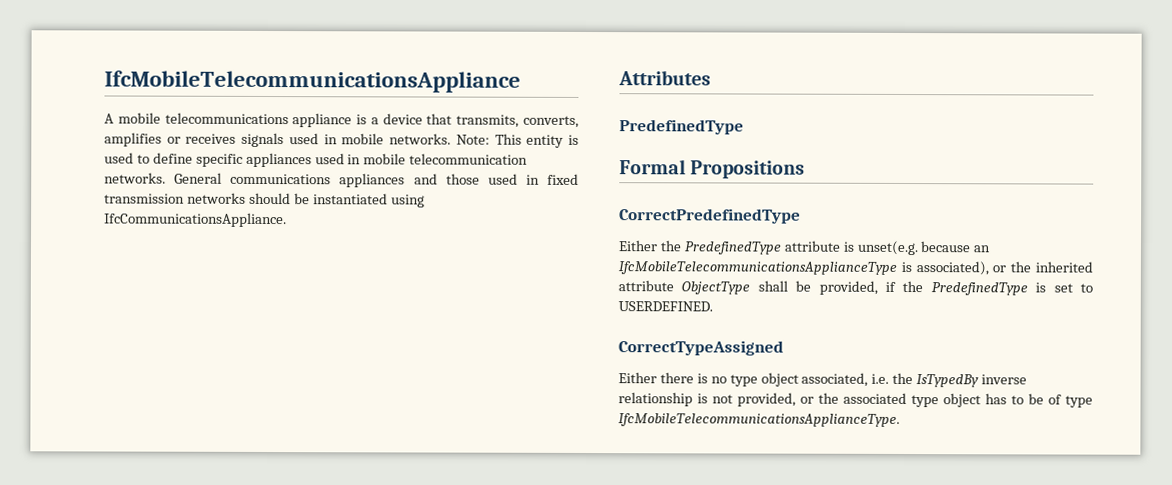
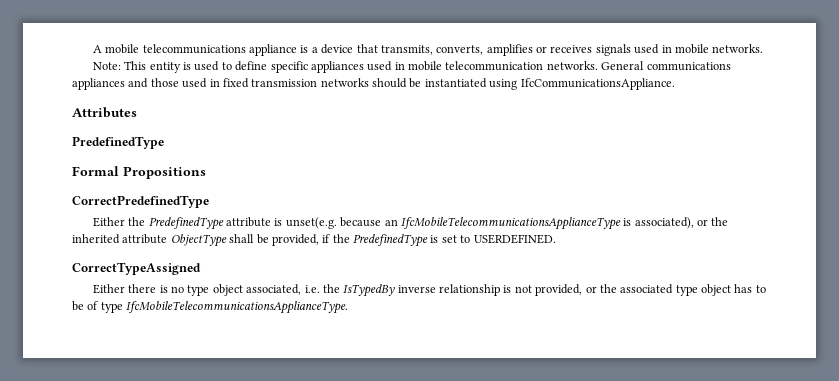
- IfcMobileTelecommunicationsAppliance
- A mobile telecommunications appliance is a device that transmits, converts, amplifies or receives signals used in mobile networks. Note: This entity is used to define specific appliances used in mobile telecommunication networks.
+ A mobile telecommunications appliance is a device that transmits, converts, amplifies or receives signals used in mobile networks.
+ Note: This entity is used to define specific appliances used in mobile telecommunication networks.

